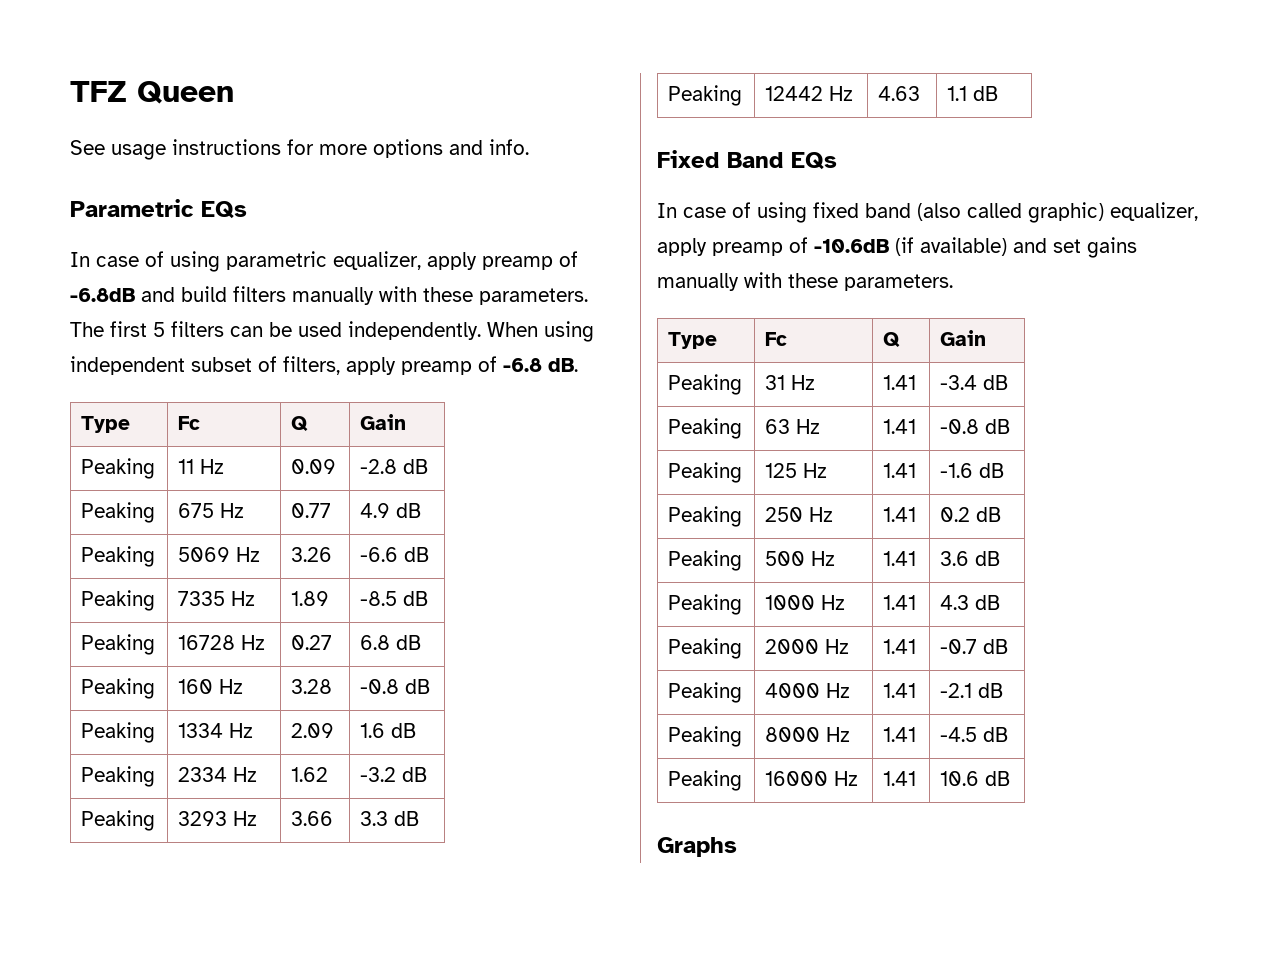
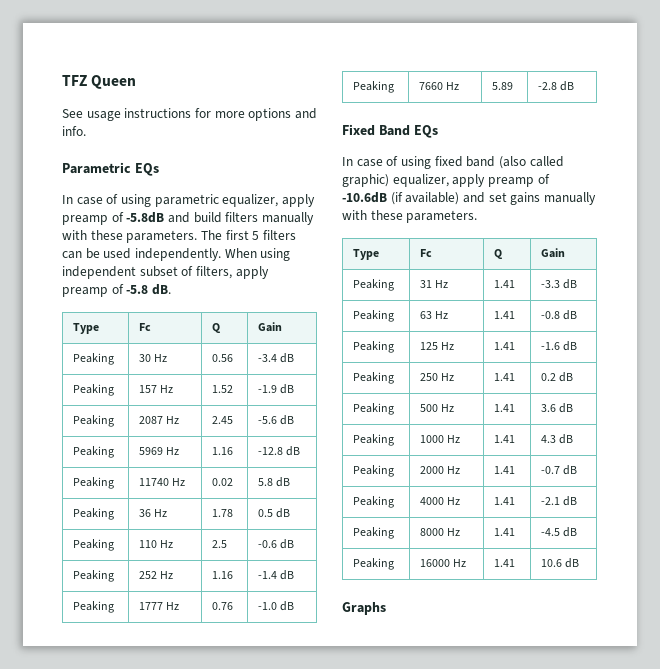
- In case of using parametric equalizer, apply preamp of -6.8dB and build filters manually with these parameters.
+ In case of using parametric equalizer, apply preamp of -5.8dB and build filters manually with these parameters.
- When using independent subset of filters, apply preamp of -6.8 dB.
+ When using independent subset of filters, apply preamp of -5.8 dB.
- Peaking | 11 Hz | 0.09 | -2.8 dB
- Peaking | 675 Hz | 0.77 | 4.9 dB
- Peaking | 5069 Hz | 3.26 | -6.6 dB
- Peaking | 7335 Hz | 1.89 | -8.5 dB
- Peaking | 16728 Hz | 0.27 | 6.8 dB
- Peaking | 160 Hz | 3.28 | -0.8 dB
- Peaking | 1334 Hz | 2.09 | 1.6 dB
- Peaking | 2334 Hz | 1.62 | -3.2 dB
- Peaking | 3293 Hz | 3.66 | 3.3 dB
- Peaking | 12442 Hz | 4.63 | 1.1 dB
+ Peaking | 30 Hz | 0.56 | -3.4 dB
+ Peaking | 157 Hz | 1.52 | -1.9 dB
+ Peaking | 2087 Hz | 2.45 | -5.6 dB
+ Peaking | 5969 Hz | 1.16 | -12.8 dB
+ Peaking | 11740 Hz | 0.02 | 5.8 dB
+ Peaking | 36 Hz | 1.78 | 0.5 dB
+ Peaking | 110 Hz | 2.5 | -0.6 dB
+ Peaking | 252 Hz | 1.16 | -1.4 dB
+ Peaking | 1777 Hz | 0.76 | -1.0 dB
+ Peaking | 7660 Hz | 5.89 | -2.8 dB
- Peaking | 31 Hz | 1.41 | -3.4 dB
+ Peaking | 31 Hz | 1.41 | -3.3 dB

